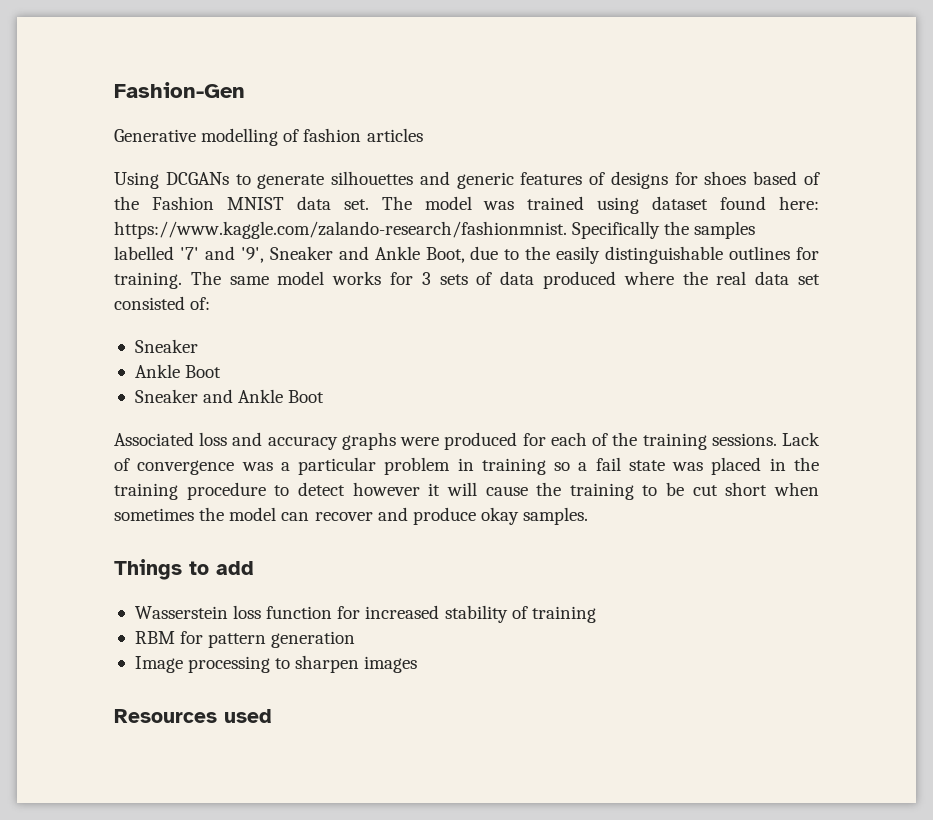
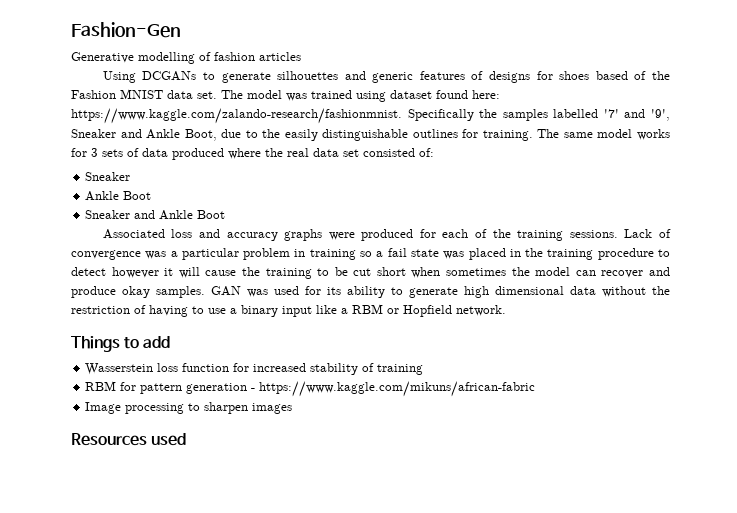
+ GAN was used for its ability to generate high dimensional data without the restriction of having to use a binary input like a RBM or Hopfield network.
- RBM for pattern generation
+ RBM for pattern generation - https://www.kaggle.com/mikuns/african-fabric

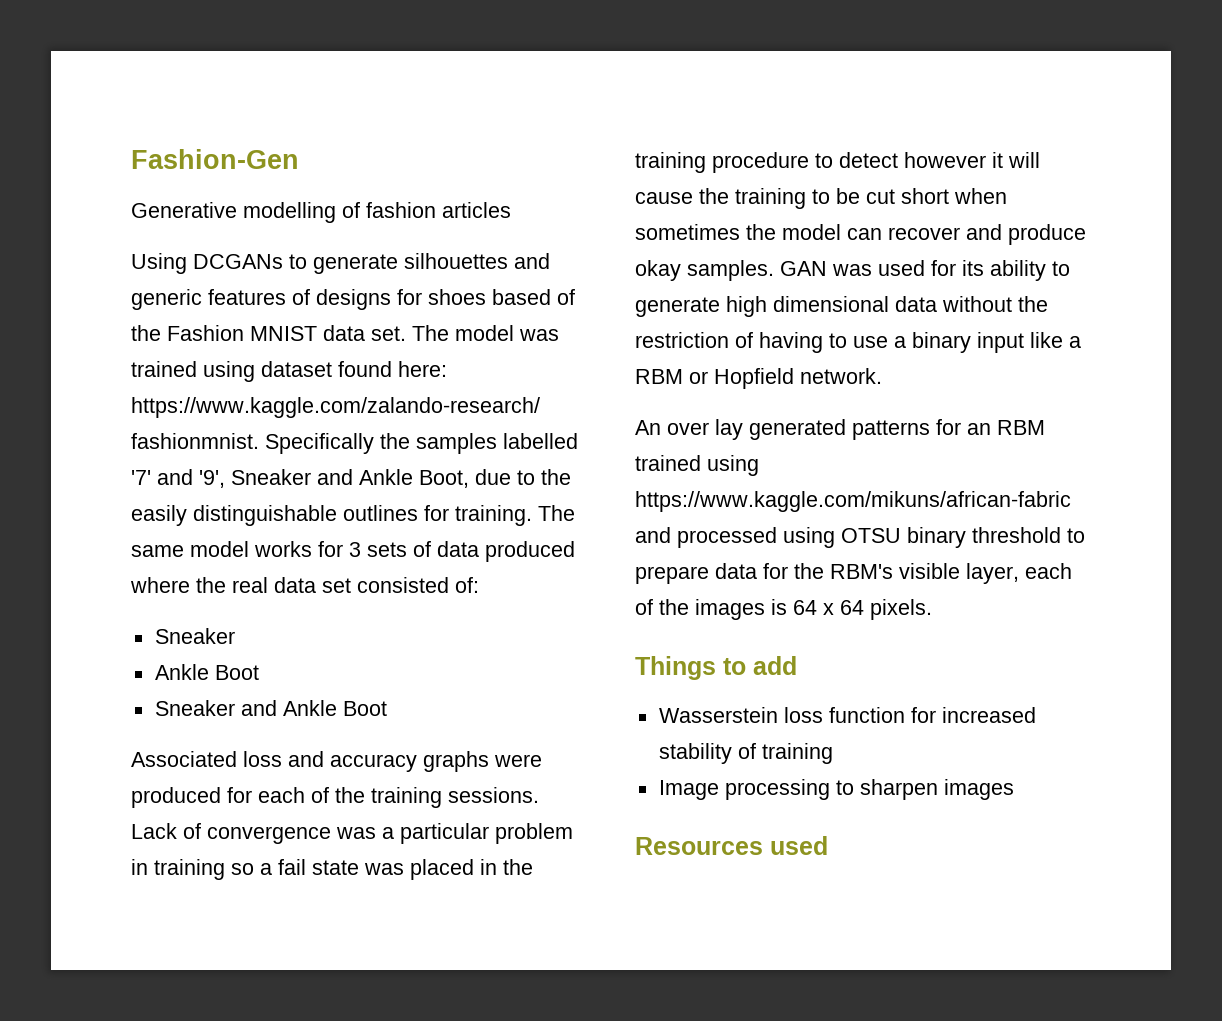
+ An over lay generated patterns for an RBM trained using https://www.kaggle.com/mikuns/african-fabric and processed using OTSU binary threshold to prepare data for the RBM's visible layer, each of the images is 64 x 64 pixels.
- RBM for pattern generation - https://www.kaggle.com/mikuns/african-fabric

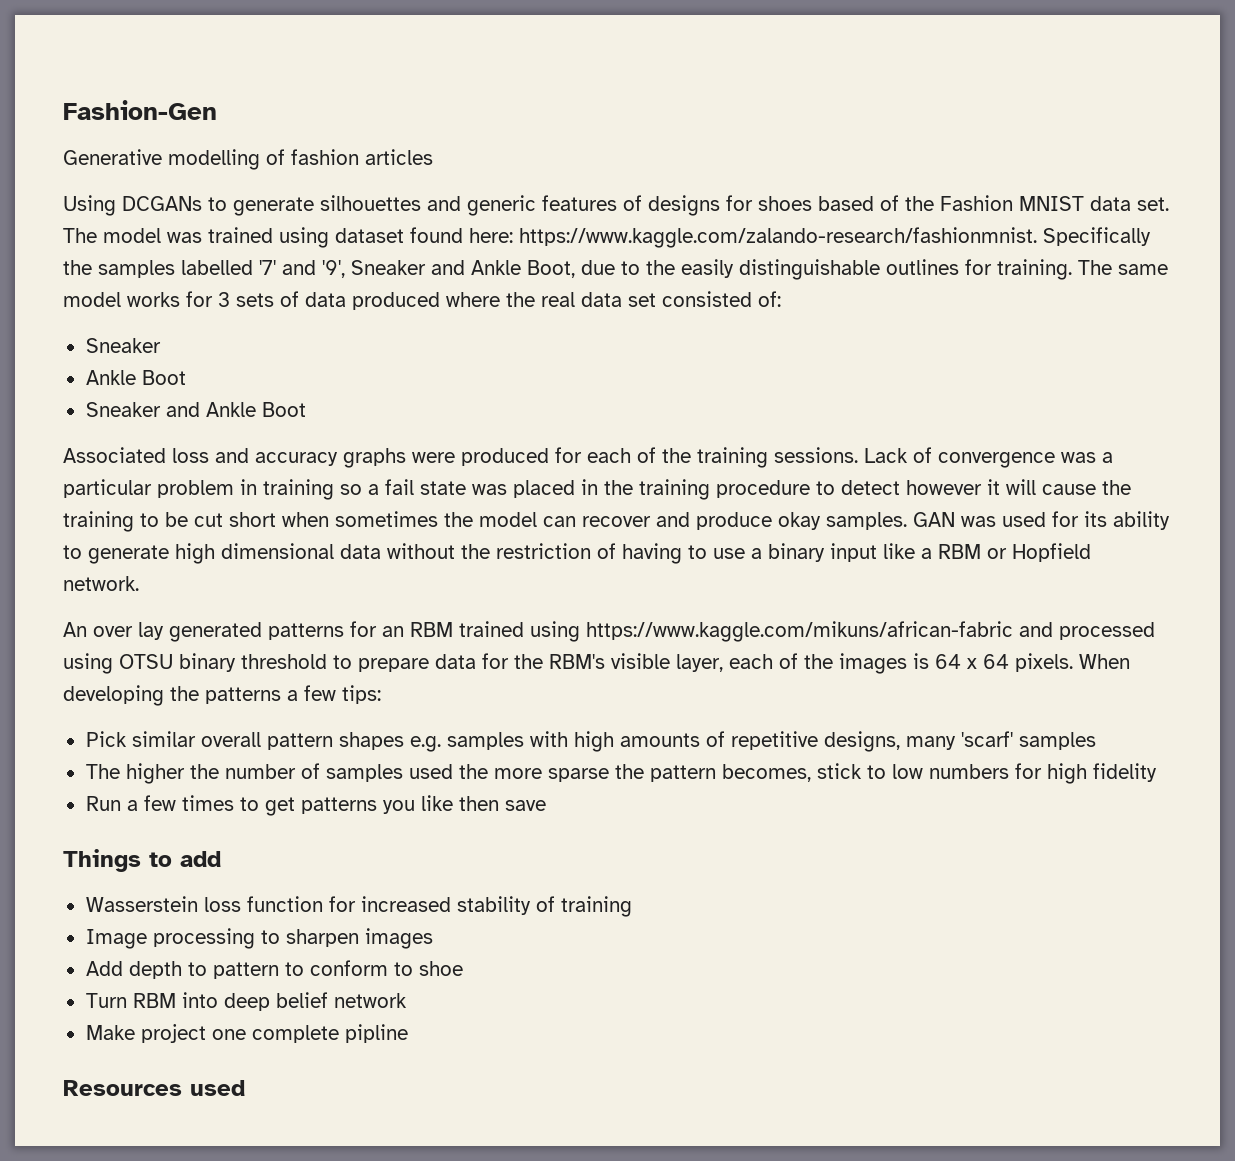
+ When developing the patterns a few tips:
+ Pick similar overall pattern shapes e.g. samples with high amounts of repetitive designs, many 'scarf' samples
+ The higher the number of samples used the more sparse the pattern becomes, stick to low numbers for high fidelity
+ Run a few times to get patterns you like then save
+ Add depth to pattern to conform to shoe
+ Turn RBM into deep belief network
+ Make project one complete pipline

